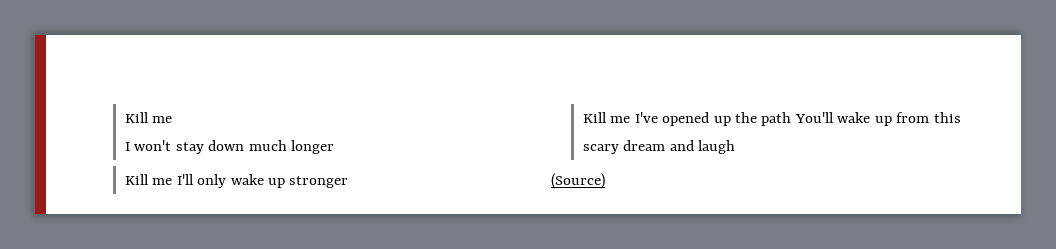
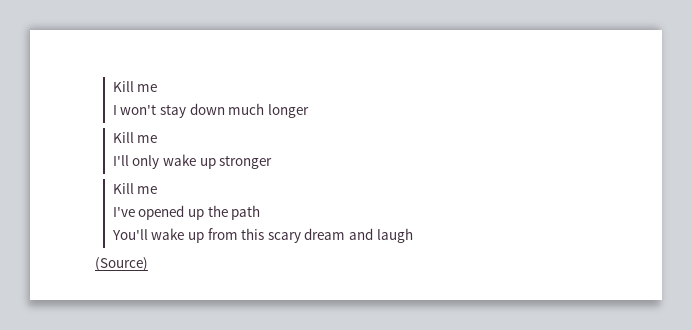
  I won't stay down much longer
- Kill me I'll only wake up stronger
- Kill me I've opened up the path You'll wake up from this scary dream and laugh
+ Kill me
+ I'll only wake up stronger
+ Kill me
+ I've opened up the path
+ You'll wake up from this scary dream and laugh

